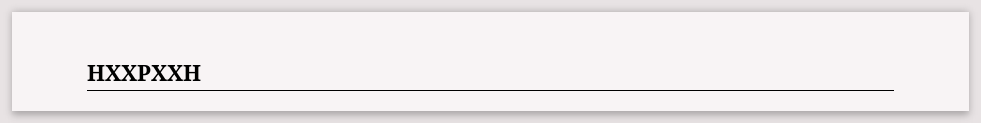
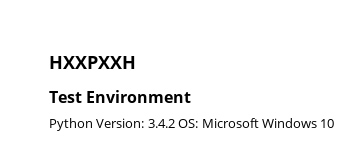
+ Test Environment
+ Python Version: 3.4.2 OS: Microsoft Windows 10

